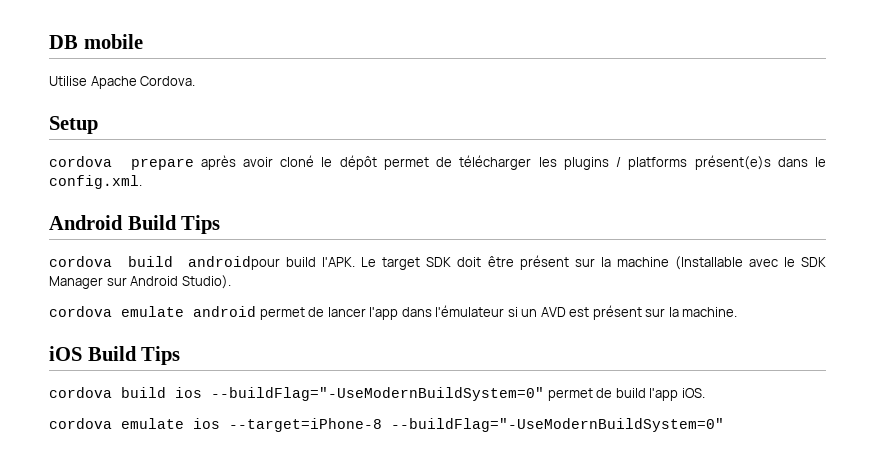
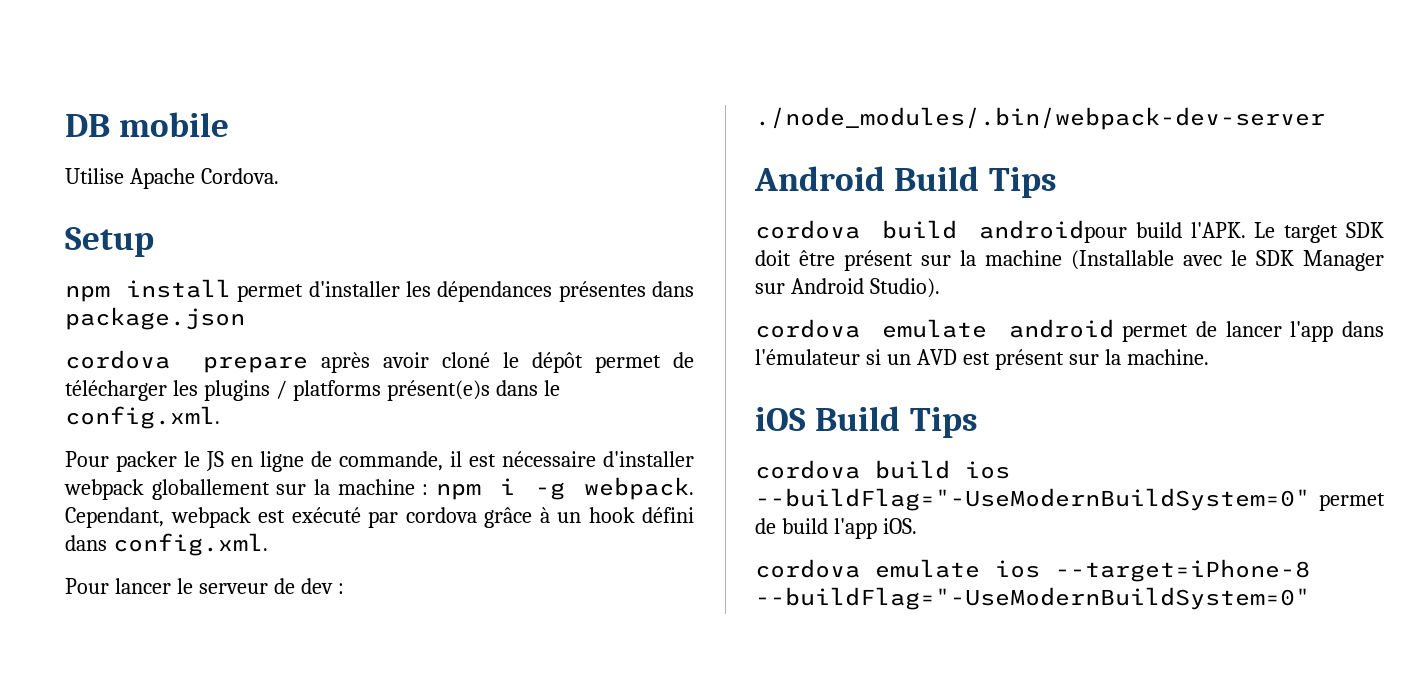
+ npm install permet d'installer les dépendances présentes dans package.json
+ Pour packer le JS en ligne de commande, il est nécessaire d'installer webpack globallement sur la machine : npm i -g webpack. Cependant, webpack est exécuté par cordova grâce à un hook défini dans config.xml.
+ Pour lancer le serveur de dev : ./node_modules/.bin/webpack-dev-server

